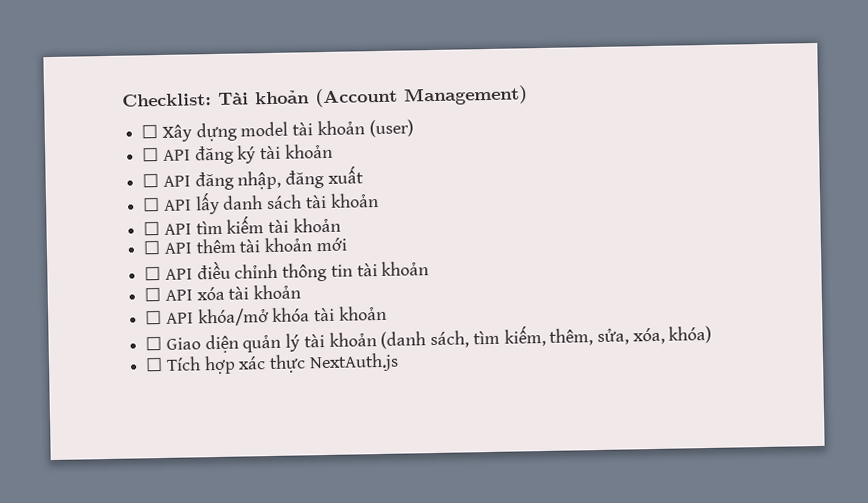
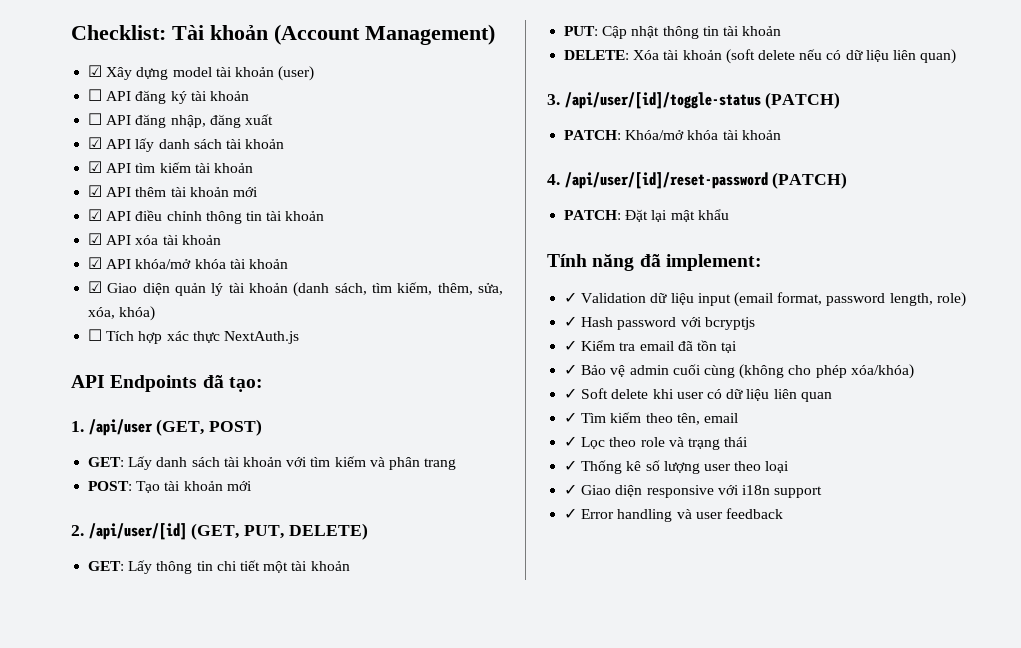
- ☐ Xây dựng model tài khoản (user)
+ ☑ Xây dựng model tài khoản (user)
- ☐ API lấy danh sách tài khoản
+ ☑ API lấy danh sách tài khoản
- ☐ API tìm kiếm tài khoản
+ ☑ API tìm kiếm tài khoản
- ☐ API thêm tài khoản mới
+ ☑ API thêm tài khoản mới
- ☐ API điều chỉnh thông tin tài khoản
+ ☑ API điều chỉnh thông tin tài khoản
- ☐ API xóa tài khoản
+ ☑ API xóa tài khoản
- ☐ API khóa/mở khóa tài khoản
+ ☑ API khóa/mở khóa tài khoản
- ☐ Giao diện quản lý tài khoản (danh sách, tìm kiếm, thêm, sửa, xóa, khóa)
+ ☑ Giao diện quản lý tài khoản (danh sách, tìm kiếm, thêm, sửa, xóa, khóa)
+ API Endpoints đã tạo:
+ 1. /api/user (GET, POST)
+ GET: Lấy danh sách tài khoản với tìm kiếm và phân trang
+ POST: Tạo tài khoản mới
+ 2. /api/user/[id] (GET, PUT, DELETE)
+ GET: Lấy thông tin chi tiết một tài khoản
+ PUT: Cập nhật thông tin tài khoản
+ DELETE: Xóa tài khoản (soft delete nếu có dữ liệu liên quan)
+ 3. /api/user/[id]/toggle-status (PATCH)
+ PATCH: Khóa/mở khóa tài khoản
+ 4. /api/user/[id]/reset-password (PATCH)
+ PATCH: Đặt lại mật khẩu
+ Tính năng đã implement:
+ ✓ Validation dữ liệu input (email format, password length, role)
+ ✓ Hash password với bcryptjs
+ ✓ Kiểm tra email đã tồn tại
+ ✓ Bảo vệ admin cuối cùng (không cho phép xóa/khóa)
+ ✓ Soft delete khi user có dữ liệu liên quan
+ ✓ Tìm kiếm theo tên, email
+ ✓ Lọc theo role và trạng thái
+ ✓ Thống kê số lượng user theo loại
+ ✓ Giao diện responsive với i18n support
+ ✓ Error handling và user feedback

